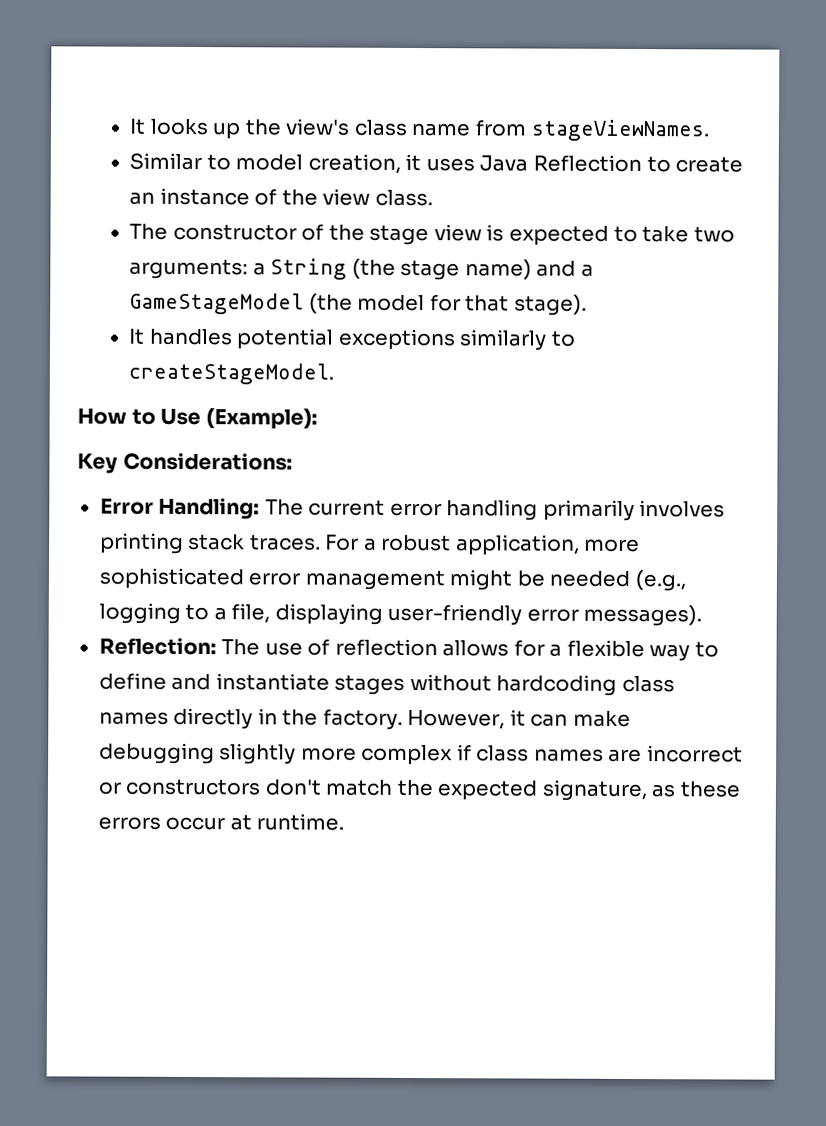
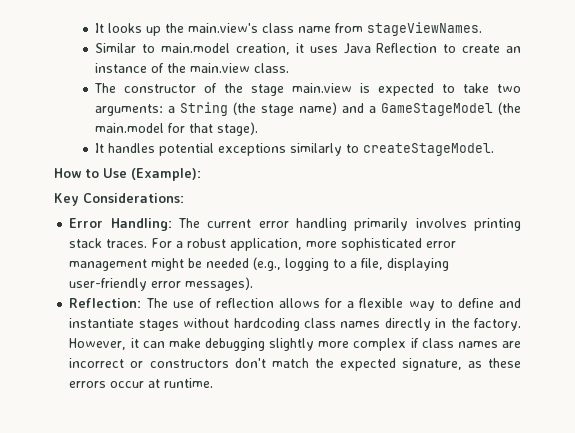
- It looks up the view's class name from stageViewNames.
+ It looks up the main.view's class name from stageViewNames.
- Similar to model creation, it uses Java Reflection to create an instance of the view class.
+ Similar to main.model creation, it uses Java Reflection to create an instance of the main.view class.
- The constructor of the stage view is expected to take two arguments: a String (the stage name) and a GameStageModel (the model for that stage).
+ The constructor of the stage main.view is expected to take two arguments: a String (the stage name) and a GameStageModel (the main.model for that stage).

